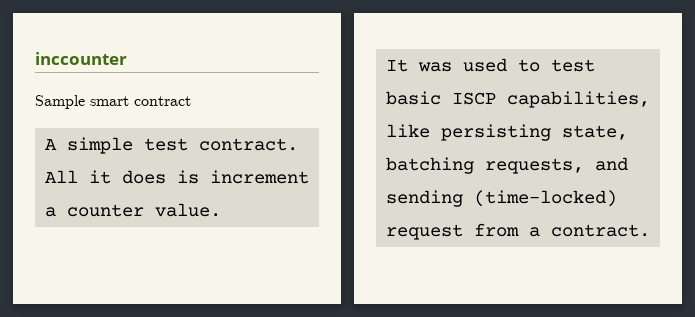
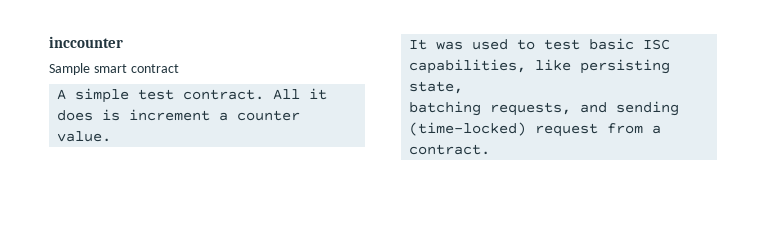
- It was used to test basic ISCP capabilities, like persisting state,
+ It was used to test basic ISC capabilities, like persisting state,

